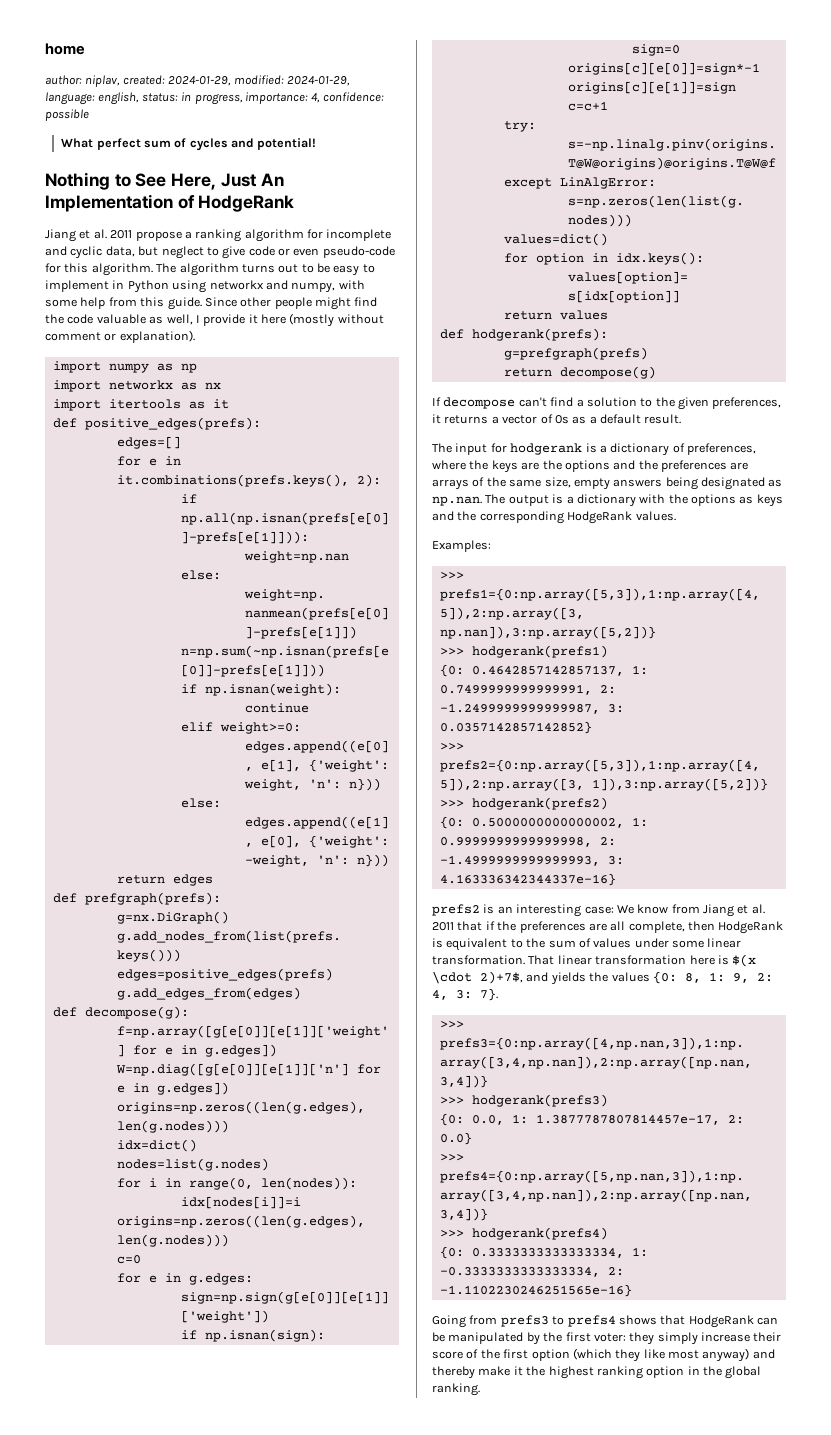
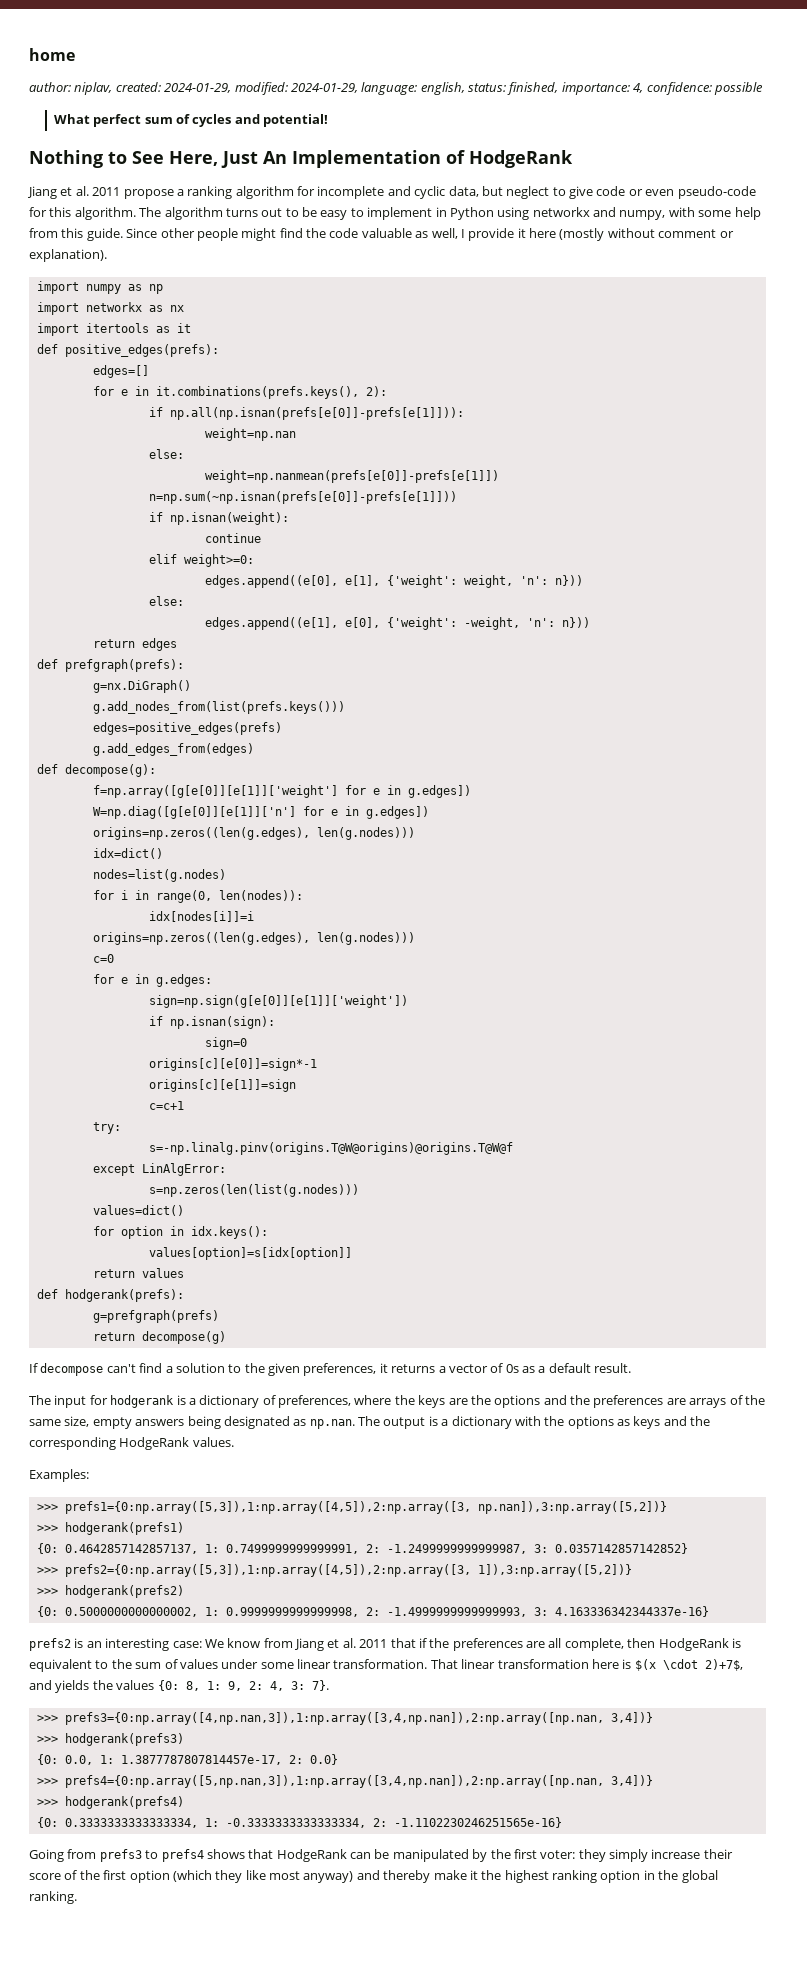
- author: niplav, created: 2024-01-29, modified: 2024-01-29, language: english, status: in progress, importance: 4, confidence: possible
+ author: niplav, created: 2024-01-29, modified: 2024-01-29, language: english, status: finished, importance: 4, confidence: possible

